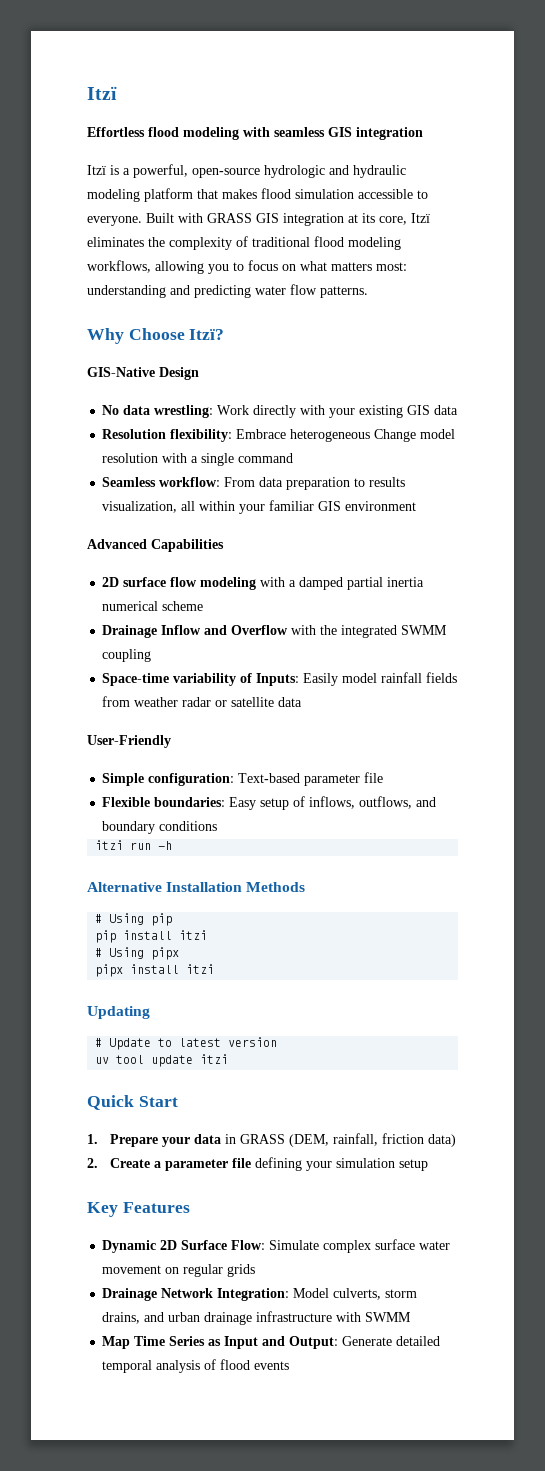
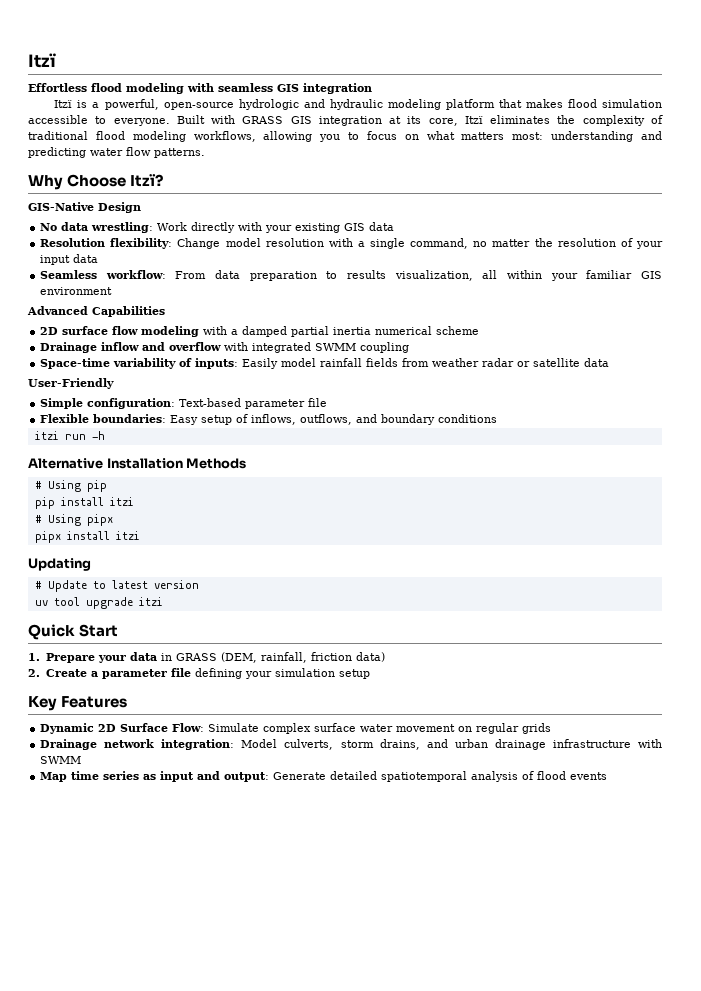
- Resolution flexibility: Embrace heterogeneous Change model resolution with a single command
+ Resolution flexibility: Change model resolution with a single command, no matter the resolution of your input data
- Drainage Inflow and Overflow with the integrated SWMM coupling
+ Drainage inflow and overflow with integrated SWMM coupling
- Space-time variability of Inputs: Easily model rainfall fields from weather radar or satellite data
+ Space-time variability of inputs: Easily model rainfall fields from weather radar or satellite data
- uv tool update itzi
+ uv tool upgrade itzi
- Drainage Network Integration: Model culverts, storm drains, and urban drainage infrastructure with SWMM
+ Drainage network integration: Model culverts, storm drains, and urban drainage infrastructure with SWMM
- Map Time Series as Input and Output: Generate detailed temporal analysis of flood events
+ Map time series as input and output: Generate detailed spatiotemporal analysis of flood events

